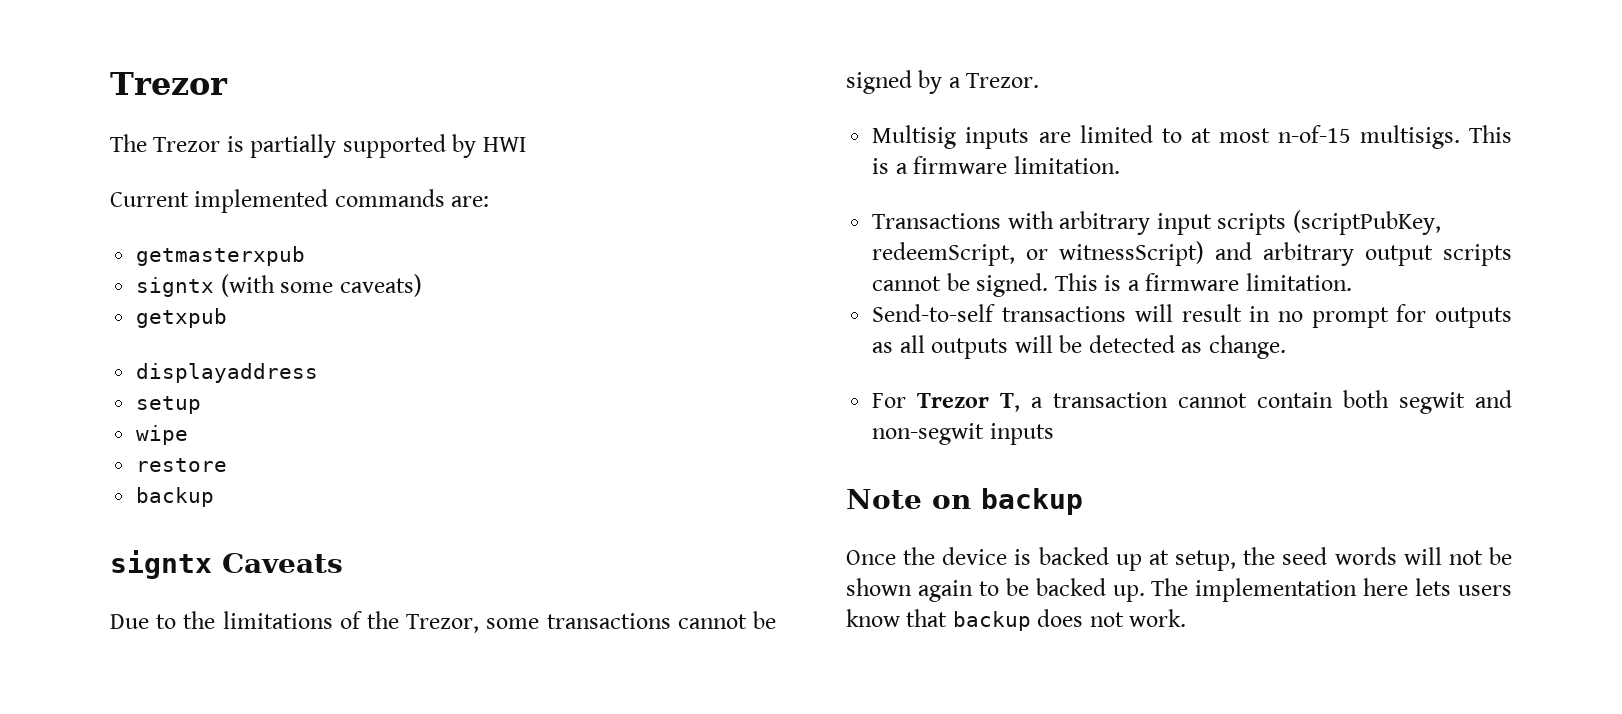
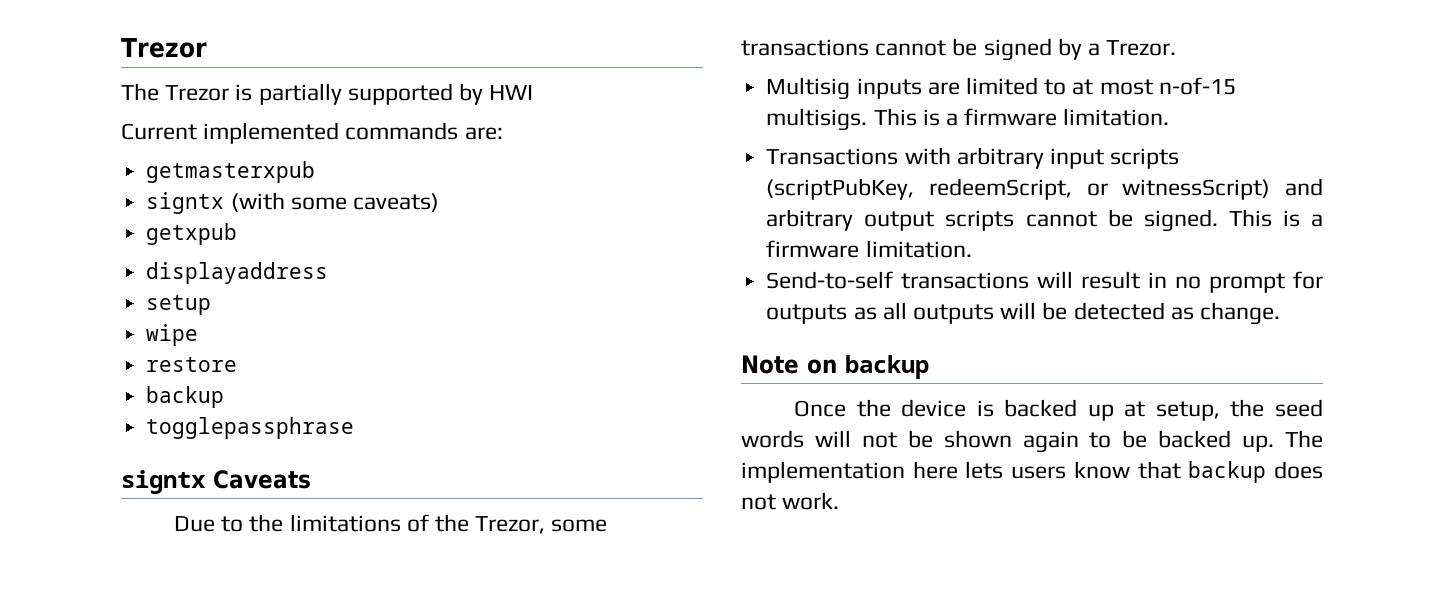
+ togglepassphrase
- For Trezor T, a transaction cannot contain both segwit and non-segwit inputs

